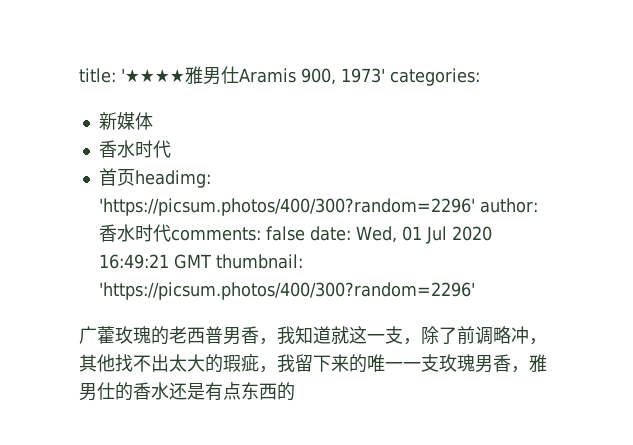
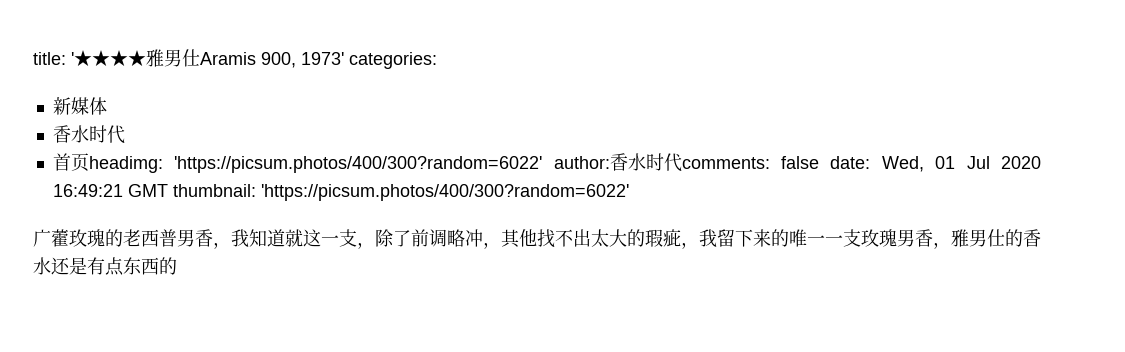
- 首页headimg: 'https://picsum.photos/400/300?random=2296' author:香水时代comments: false date: Wed, 01 Jul 2020 16:49:21 GMT thumbnail: 'https://picsum.photos/400/300?random=2296'
+ 首页headimg: 'https://picsum.photos/400/300?random=6022' author:香水时代comments: false date: Wed, 01 Jul 2020 16:49:21 GMT thumbnail: 'https://picsum.photos/400/300?random=6022'

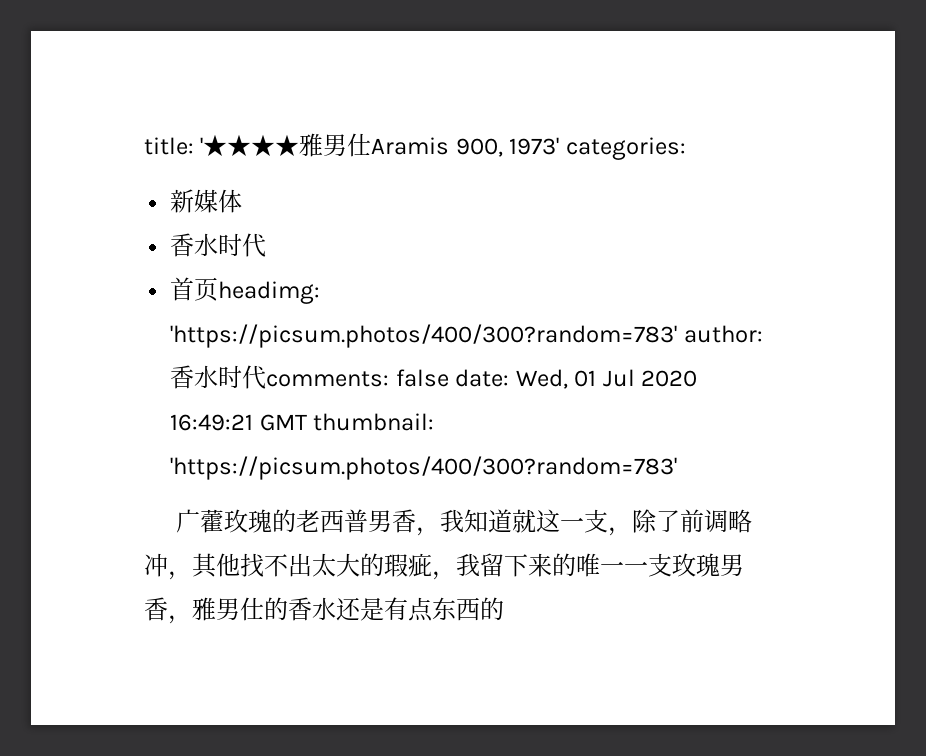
- 首页headimg: 'https://picsum.photos/400/300?random=6022' author:香水时代comments: false date: Wed, 01 Jul 2020 16:49:21 GMT thumbnail: 'https://picsum.photos/400/300?random=6022'
+ 首页headimg: 'https://picsum.photos/400/300?random=783' author:香水时代comments: false date: Wed, 01 Jul 2020 16:49:21 GMT thumbnail: 'https://picsum.photos/400/300?random=783'

